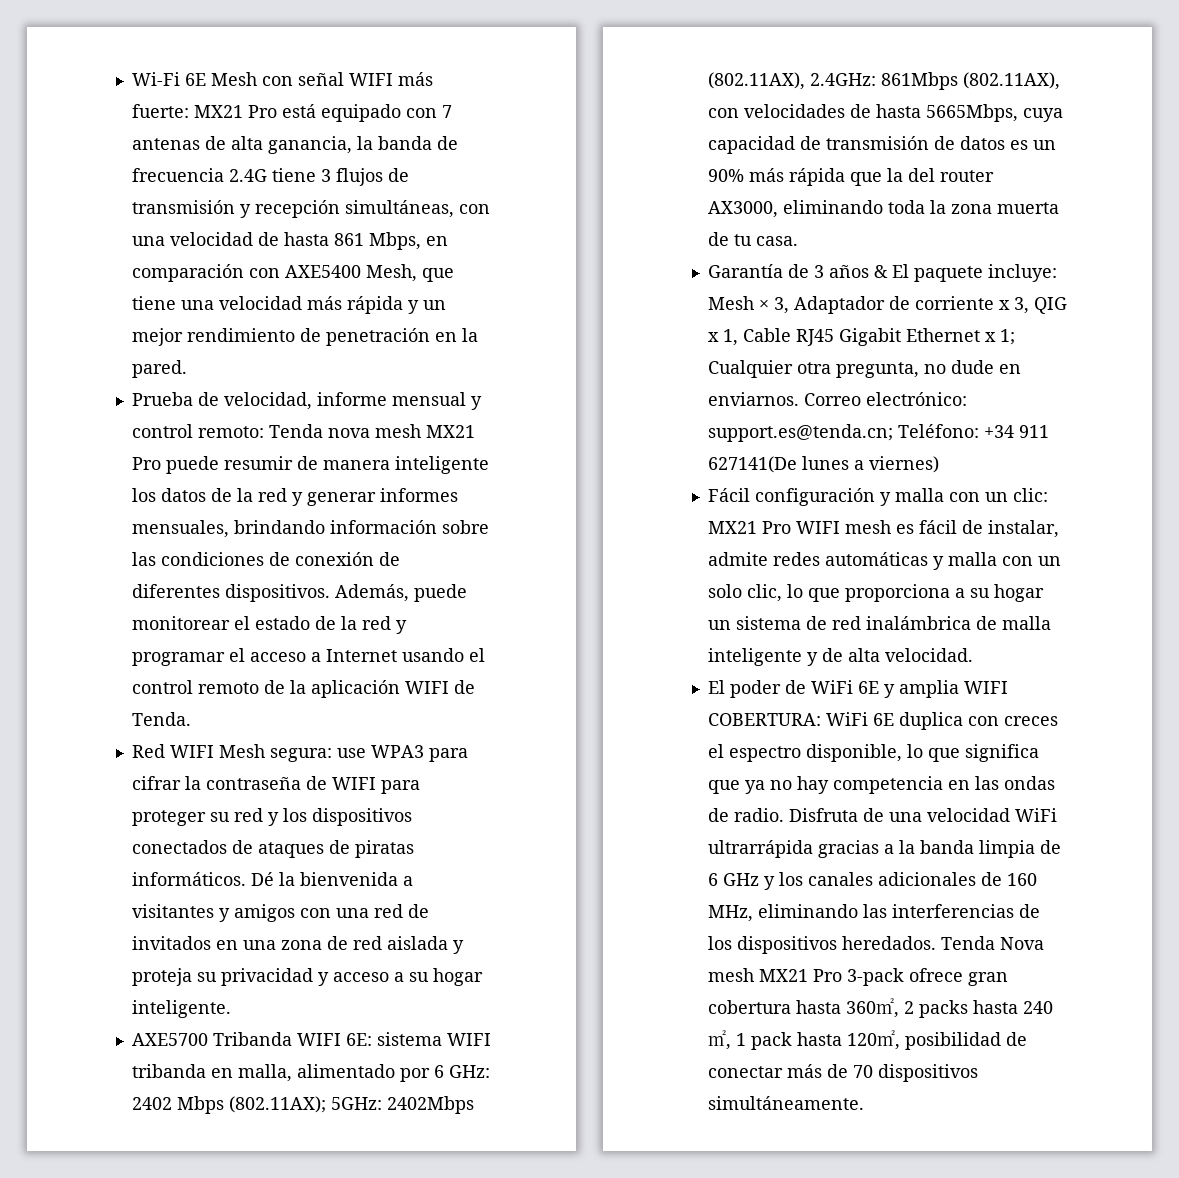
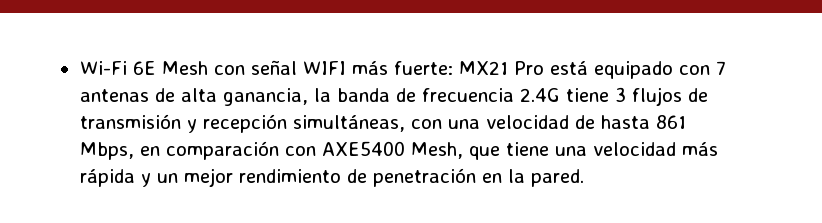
- Prueba de velocidad, informe mensual y control remoto: Tenda nova mesh MX21 Pro puede resumir de manera inteligente los datos de la red y generar informes mensuales, brindando información sobre las condiciones de conexión de diferentes dispositivos. Además, puede monitorear el estado de la red y programar el acceso a Internet usando el control remoto de la aplicación WIFI de Tenda.
- Red WIFI Mesh segura: use WPA3 para cifrar la contraseña de WIFI para proteger su red y los dispositivos conectados de ataques de piratas informáticos. Dé la bienvenida a visitantes y amigos con una red de invitados en una zona de red aislada y proteja su privacidad y acceso a su hogar inteligente.
- AXE5700 Tribanda WIFI 6E: sistema WIFI tribanda en malla, alimentado por 6 GHz: 2402 Mbps (802.11AX); 5GHz: 2402Mbps (802.11AX), 2.4GHz: 861Mbps (802.11AX), con velocidades de hasta 5665Mbps, cuya capacidad de transmisión de datos es un 90% más rápida que la del router AX3000, eliminando toda la zona muerta de tu casa.
- Garantía de 3 años & El paquete incluye: Mesh × 3, Adaptador de corriente x 3, QIG x 1, Cable RJ45 Gigabit Ethernet x 1; Cualquier otra pregunta, no dude en enviarnos. Correo electrónico: support.es@tenda.cn; Teléfono: +34 911 627141(De lunes a viernes)
- Fácil configuración y malla con un clic: MX21 Pro WIFI mesh es fácil de instalar, admite redes automáticas y malla con un solo clic, lo que proporciona a su hogar un sistema de red inalámbrica de malla inteligente y de alta velocidad.
- El poder de WiFi 6E y amplia WIFI COBERTURA: WiFi 6E duplica con creces el espectro disponible, lo que significa que ya no hay competencia en las ondas de radio. Disfruta de una velocidad WiFi ultrarrápida gracias a la banda limpia de 6 GHz y los canales adicionales de 160 MHz, eliminando las interferencias de los dispositivos heredados. Tenda Nova mesh MX21 Pro 3-pack ofrece gran cobertura hasta 360㎡, 2 packs hasta 240㎡, 1 pack hasta 120㎡, posibilidad de conectar más de 70 dispositivos simultáneamente.

